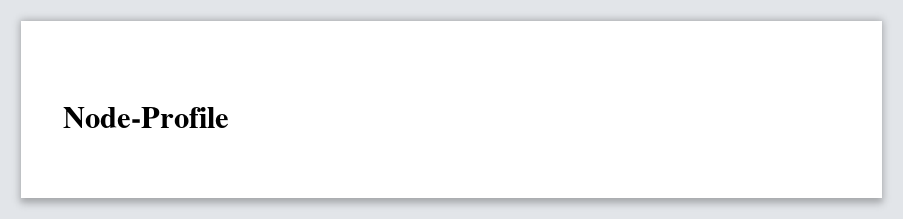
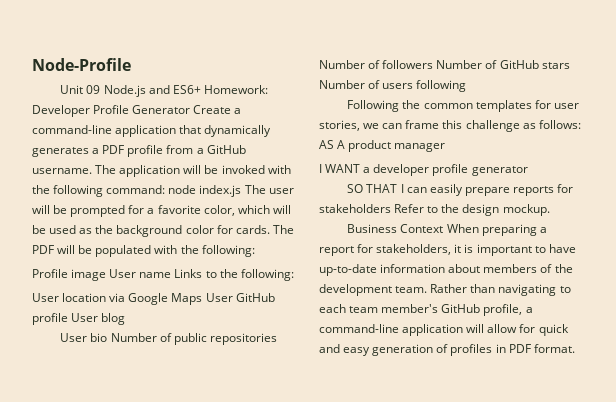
+ Unit 09 Node.js and ES6+ Homework: Developer Profile Generator Create a command-line application that dynamically generates a PDF profile from a GitHub username. The application will be invoked with the following command: node index.js The user will be prompted for a favorite color, which will be used as the background color for cards. The PDF will be populated with the following:
+ Profile image User name Links to the following:
+ User location via Google Maps User GitHub profile User blog
+ User bio Number of public repositories Number of followers Number of GitHub stars Number of users following
+ Following the common templates for user stories, we can frame this challenge as follows: AS A product manager
+ I WANT a developer profile generator
+ SO THAT I can easily prepare reports for stakeholders Refer to the design mockup.
+ Business Context When preparing a report for stakeholders, it is important to have up-to-date information about members of the development team. Rather than navigating to each team member's GitHub profile, a command-line application will allow for quick and easy generation of profiles in PDF format.

